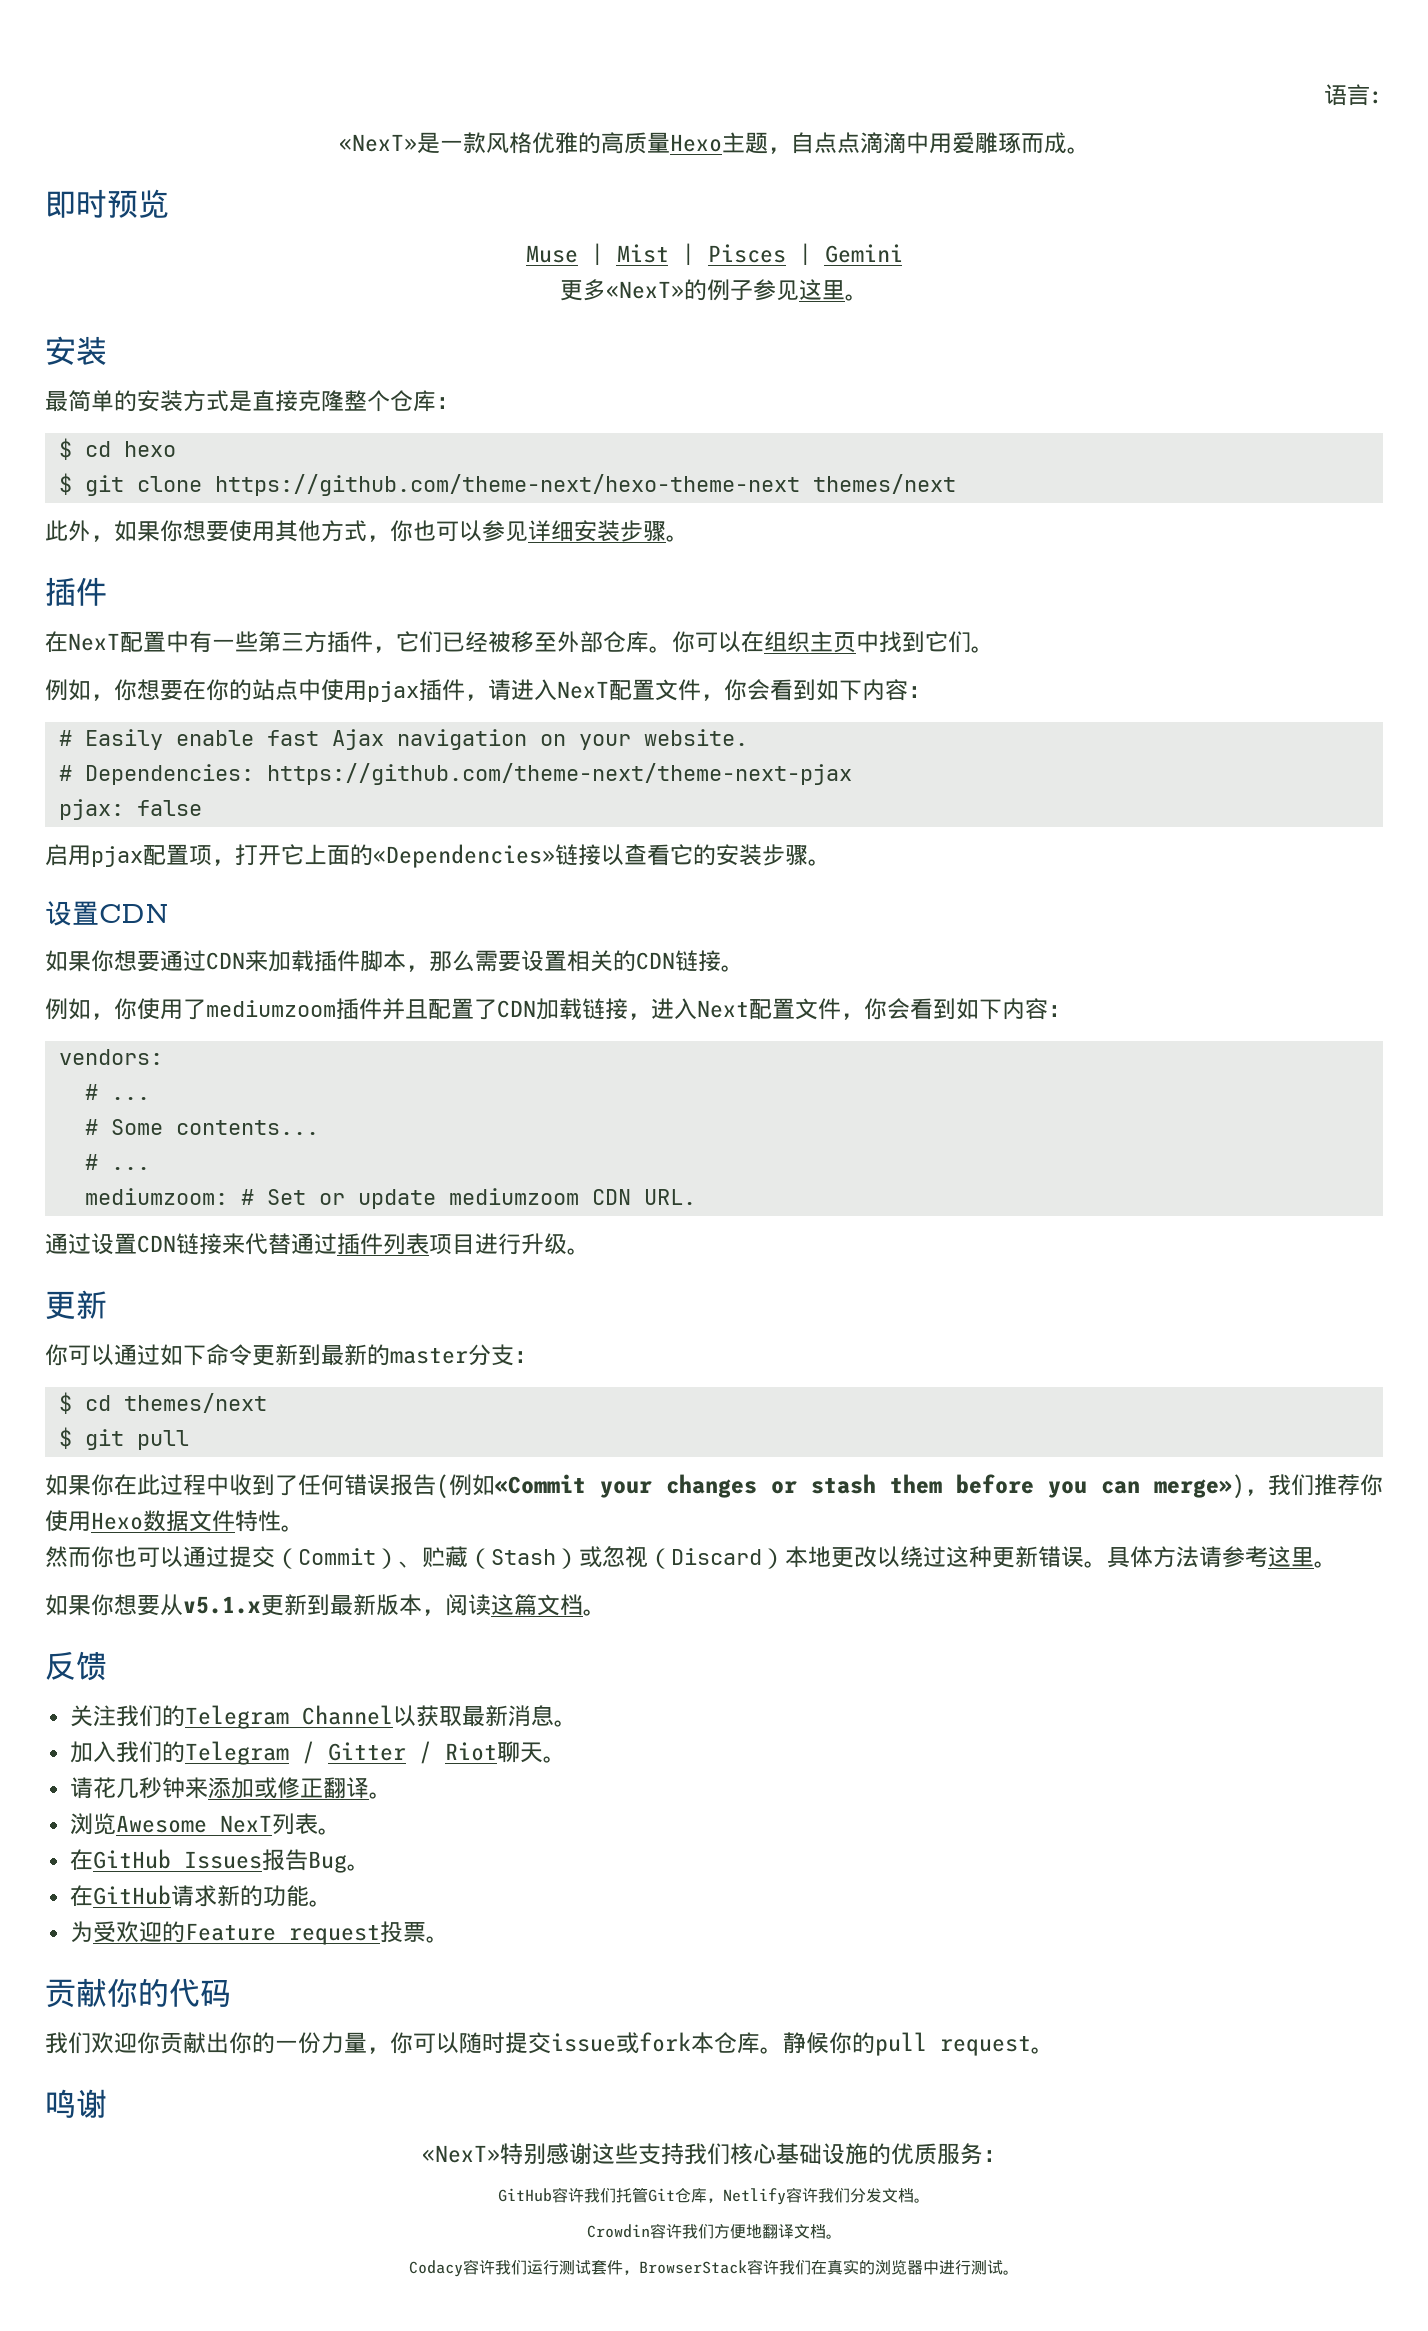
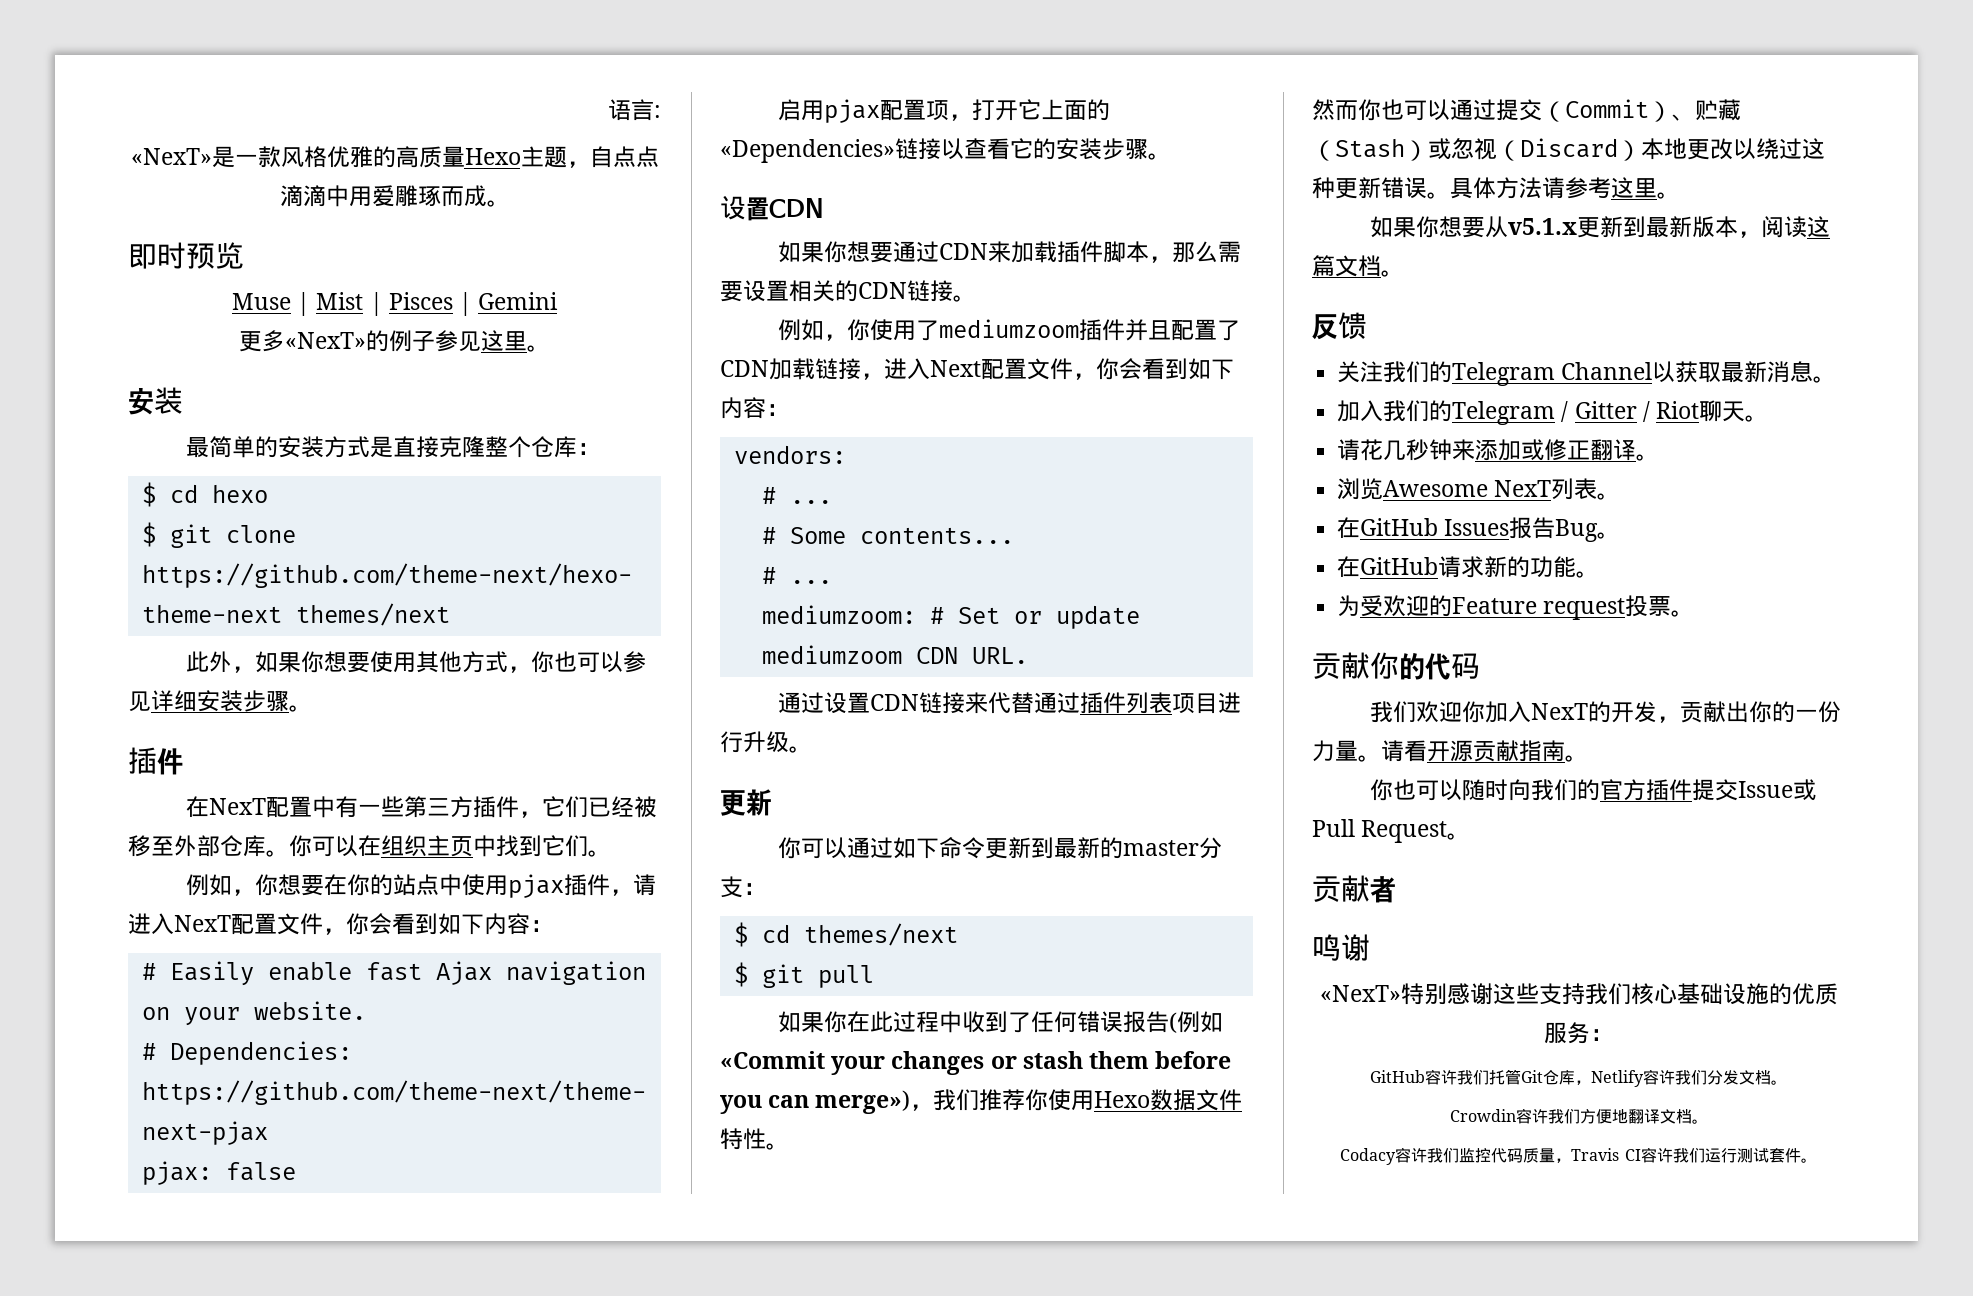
- 我们欢迎你贡献出你的一份力量，你可以随时提交issue或fork本仓库。静候你的pull request。
+ 我们欢迎你加入NexT的开发，贡献出你的一份力量。请看开源贡献指南。
+ 你也可以随时向我们的官方插件提交Issue或Pull Request。
+ 贡献者
- Codacy容许我们运行测试套件，BrowserStack容许我们在真实的浏览器中进行测试。
+ Codacy容许我们监控代码质量，Travis CI容许我们运行测试套件。

